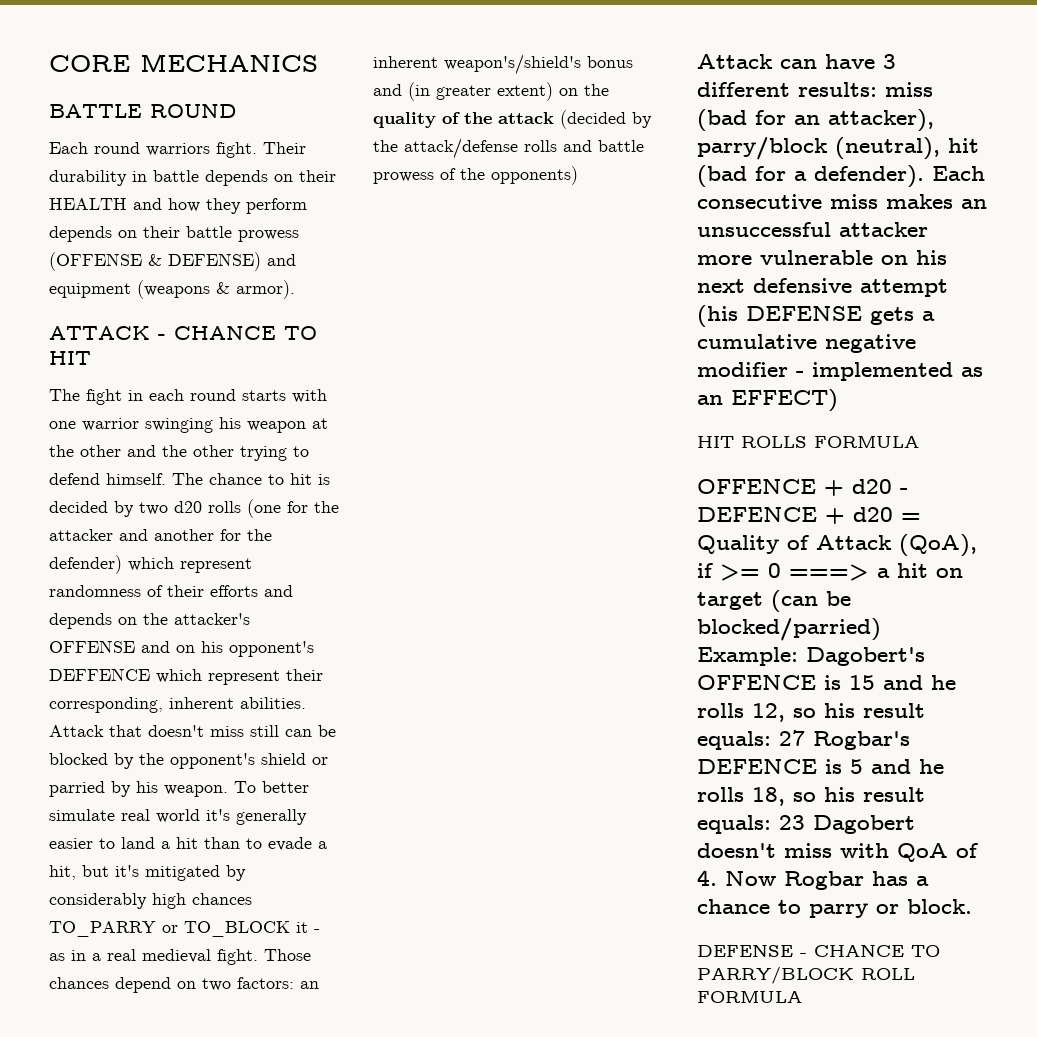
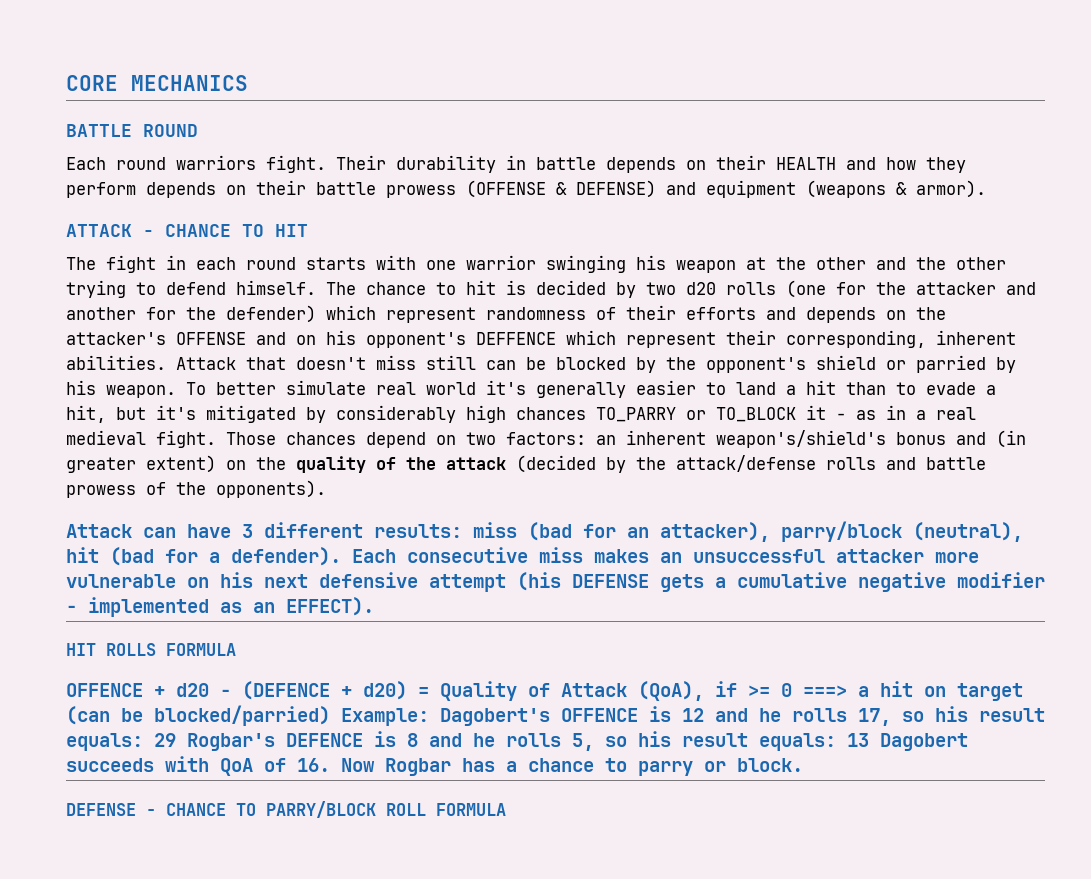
- Those chances depend on two factors: an inherent weapon's/shield's bonus and (in greater extent) on the quality of the attack (decided by the attack/defense rolls and battle prowess of the opponents)
+ Those chances depend on two factors: an inherent weapon's/shield's bonus and (in greater extent) on the quality of the attack (decided by the attack/defense rolls and battle prowess of the opponents).
- Each consecutive miss makes an unsuccessful attacker more vulnerable on his next defensive attempt (his DEFENSE gets a cumulative negative modifier - implemented as an EFFECT)
+ Each consecutive miss makes an unsuccessful attacker more vulnerable on his next defensive attempt (his DEFENSE gets a cumulative negative modifier - implemented as an EFFECT).
- OFFENCE + d20 - DEFENCE + d20 = Quality of Attack (QoA), if >= 0 ===> a hit on target (can be blocked/parried) Example: Dagobert's OFFENCE is 15 and he rolls 12, so his result equals: 27 Rogbar's DEFENCE is 5 and he rolls 18, so his result equals: 23 Dagobert doesn't miss with QoA of 4. Now Rogbar has a chance to parry or block.
+ OFFENCE + d20 - (DEFENCE + d20) = Quality of Attack (QoA), if >= 0 ===> a hit on target (can be blocked/parried) Example: Dagobert's OFFENCE is 12 and he rolls 17, so his result equals: 29 Rogbar's DEFENCE is 8 and he rolls 5, so his result equals: 13 Dagobert succeeds with QoA of 16. Now Rogbar has a chance to parry or block.

